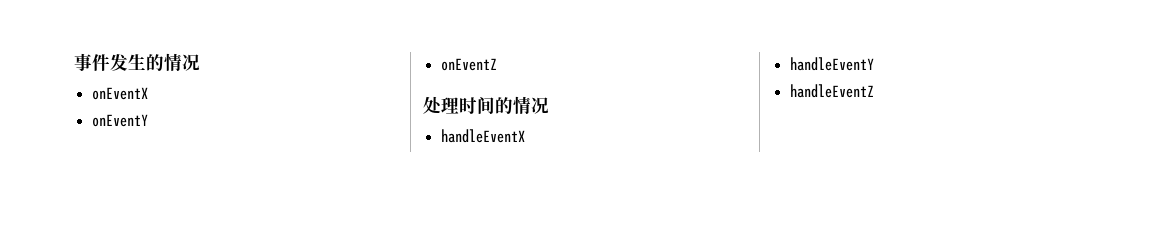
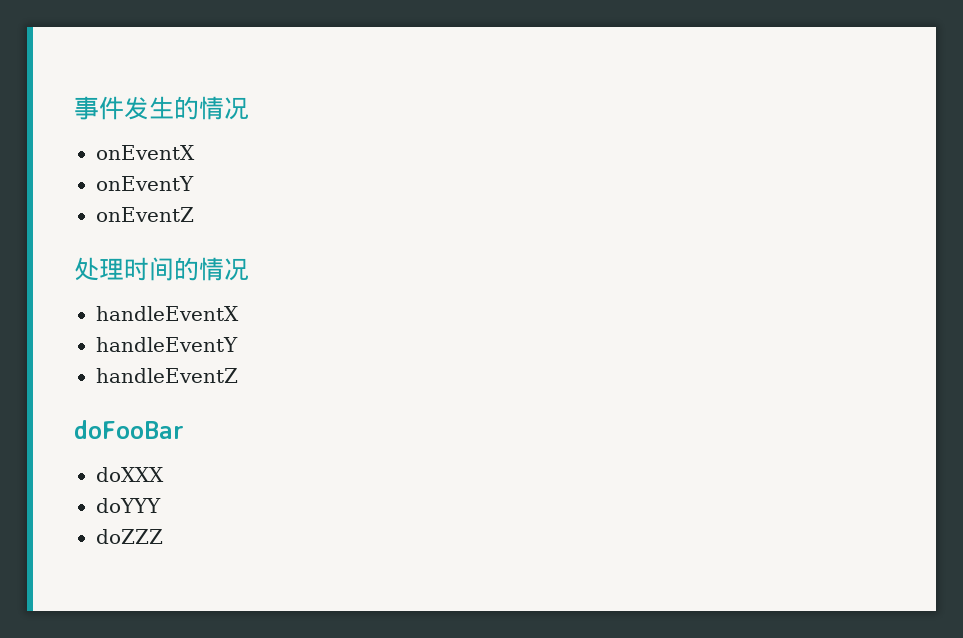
+ doFooBar
+ doXXX
+ doYYY
+ doZZZ

